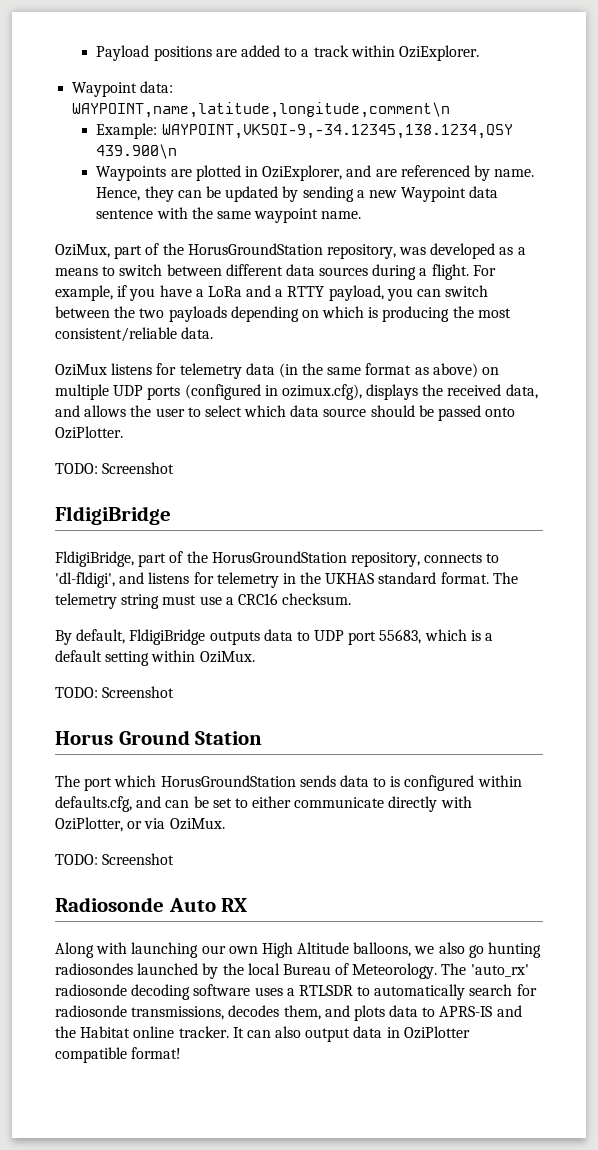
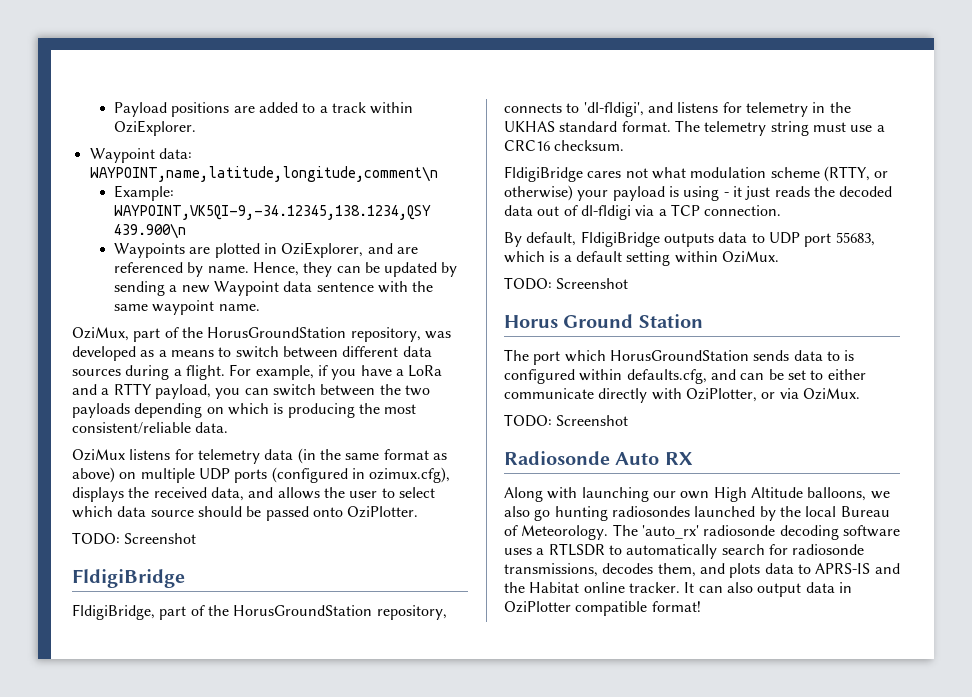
+ FldigiBridge cares not what modulation scheme (RTTY, or otherwise) your payload is using - it just reads the decoded data out of dl-fldigi via a TCP connection.

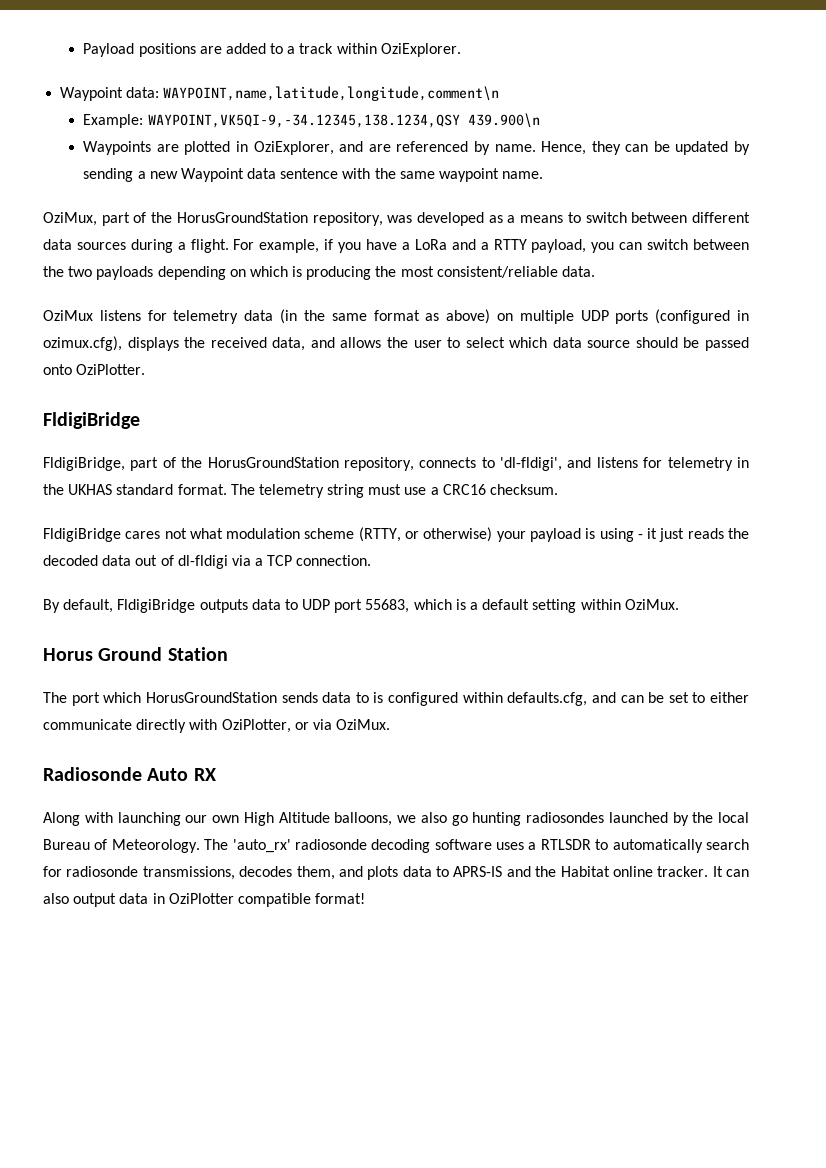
  OziMux listens for telemetry data (in the same format as above) on multiple UDP ports (configured in ozimux.cfg), displays the received data, and allows the user to select which data source should be passed onto OziPlotter.
- TODO: Screenshot
  By default, FldigiBridge outputs data to UDP port 55683, which is a default setting within OziMux.
- TODO: Screenshot
  The port which HorusGroundStation sends data to is configured within defaults.cfg, and can be set to either communicate directly with OziPlotter, or via OziMux.
- TODO: Screenshot

